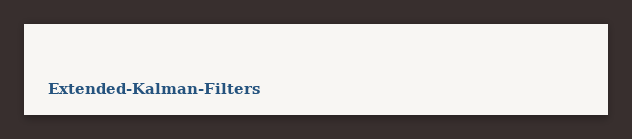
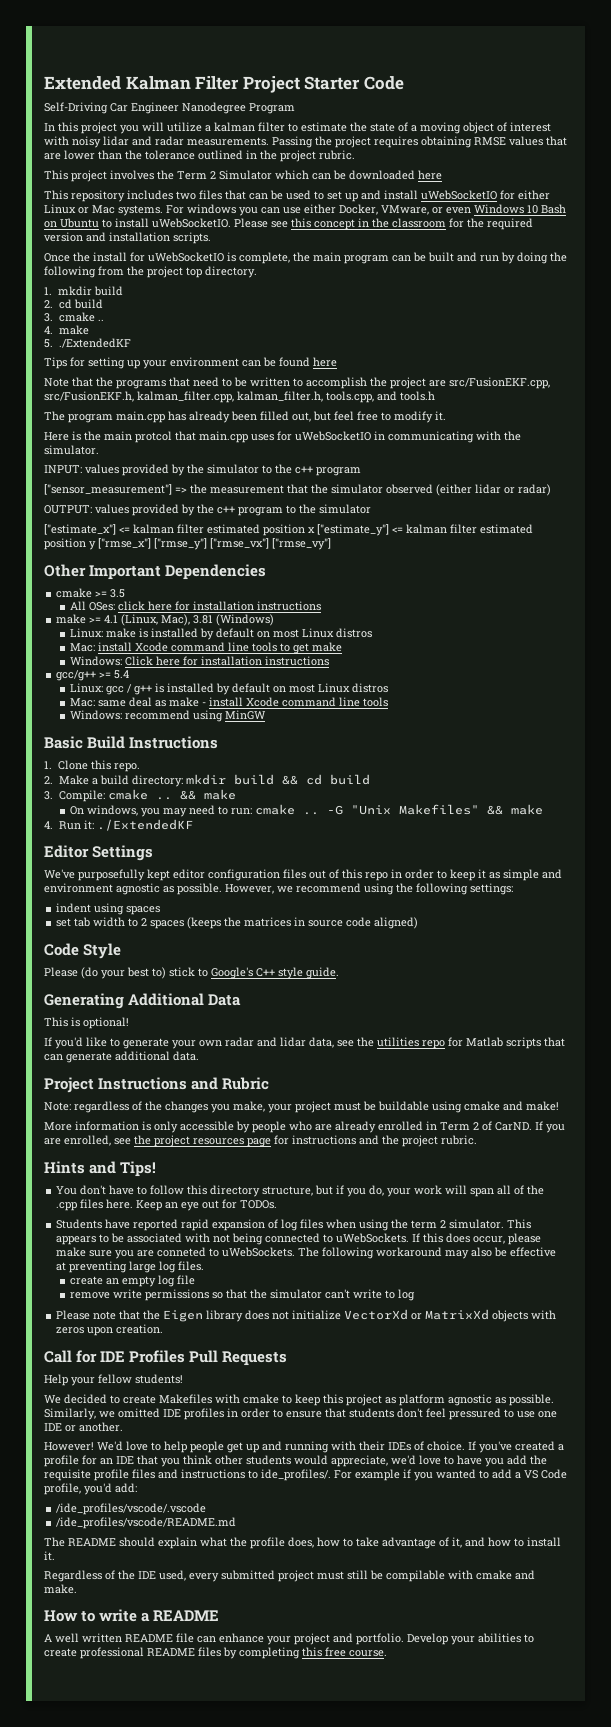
- Extended-Kalman-Filters
+ Extended Kalman Filter Project Starter Code
+ Self-Driving Car Engineer Nanodegree Program
+ In this project you will utilize a kalman filter to estimate the state of a moving object of interest with noisy lidar and radar measurements. Passing the project requires obtaining RMSE values that are lower than the tolerance outlined in the project rubric.
+ This project involves the Term 2 Simulator which can be downloaded here
+ This repository includes two files that can be used to set up and install uWebSocketIO for either Linux or Mac systems. For windows you can use either Docker, VMware, or even Windows 10 Bash on Ubuntu to install uWebSocketIO. Please see this concept in the classroom for the required version and installation scripts.
+ Once the install for uWebSocketIO is complete, the main program can be built and run by doing the following from the project top directory.
+ 1. mkdir build
+ 2. cd build
+ 3. cmake ..
+ 4. make
+ 5. ./ExtendedKF
+ Tips for setting up your environment can be found here
+ Note that the programs that need to be written to accomplish the project are src/FusionEKF.cpp, src/FusionEKF.h, kalman_filter.cpp, kalman_filter.h, tools.cpp, and tools.h
+ The program main.cpp has already been filled out, but feel free to modify it.
+ Here is the main protcol that main.cpp uses for uWebSocketIO in communicating with the simulator.
+ INPUT: values provided by the simulator to the c++ program
+ ["sensor_measurement"] => the measurement that the simulator observed (either lidar or radar)
+ OUTPUT: values provided by the c++ program to the simulator
+ ["estimate_x"] <= kalman filter estimated position x ["estimate_y"] <= kalman filter estimated position y ["rmse_x"] ["rmse_y"] ["rmse_vx"] ["rmse_vy"]
+ Other Important Dependencies
+ cmake >= 3.5
+ All OSes: click here for installation instructions
+ make >= 4.1 (Linux, Mac), 3.81 (Windows)
+ Linux: make is installed by default on most Linux distros
+ Mac: install Xcode command line tools to get make
+ Windows: Click here for installation instructions
+ gcc/g++ >= 5.4
+ Linux: gcc / g++ is installed by default on most Linux distros
+ Mac: same deal as make - install Xcode command line tools
+ Windows: recommend using MinGW
+ Basic Build Instructions
+ 1. Clone this repo.
+ 2. Make a build directory: mkdir build && cd build
+ 3. Compile: cmake .. && make
+ On windows, you may need to run: cmake .. -G "Unix Makefiles" && make
+ 4. Run it: ./ExtendedKF
+ Editor Settings
+ We've purposefully kept editor configuration files out of this repo in order to keep it as simple and environment agnostic as possible. However, we recommend using the following settings:
+ indent using spaces
+ set tab width to 2 spaces (keeps the matrices in source code aligned)
+ Code Style
+ Please (do your best to) stick to Google's C++ style guide.
+ Generating Additional Data
+ This is optional!
+ If you'd like to generate your own radar and lidar data, see the utilities repo for Matlab scripts that can generate additional data.
+ Project Instructions and Rubric
+ Note: regardless of the changes you make, your project must be buildable using cmake and make!
+ More information is only accessible by people who are already enrolled in Term 2 of CarND. If you are enrolled, see the project resources page for instructions and the project rubric.
+ Hints and Tips!
+ You don't have to follow this directory structure, but if you do, your work will span all of the .cpp files here. Keep an eye out for TODOs.
+ Students have reported rapid expansion of log files when using the term 2 simulator. This appears to be associated with not being connected to uWebSockets. If this does occur, please make sure you are conneted to uWebSockets. The following workaround may also be effective at preventing large log files.
+ create an empty log file
+ remove write permissions so that the simulator can't write to log
+ Please note that the Eigen library does not initialize VectorXd or MatrixXd objects with zeros upon creation.
+ Call for IDE Profiles Pull Requests
+ Help your fellow students!
+ We decided to create Makefiles with cmake to keep this project as platform agnostic as possible. Similarly, we omitted IDE profiles in order to ensure that students don't feel pressured to use one IDE or another.
+ However! We'd love to help people get up and running with their IDEs of choice. If you've created a profile for an IDE that you think other students would appreciate, we'd love to have you add the requisite profile files and instructions to ide_profiles/. For example if you wanted to add a VS Code profile, you'd add:
+ /ide_profiles/vscode/.vscode
+ /ide_profiles/vscode/README.md
+ The README should explain what the profile does, how to take advantage of it, and how to install it.
+ Regardless of the IDE used, every submitted project must still be compilable with cmake and make.
+ How to write a README
+ A well written README file can enhance your project and portfolio. Develop your abilities to create professional README files by completing this free course.

